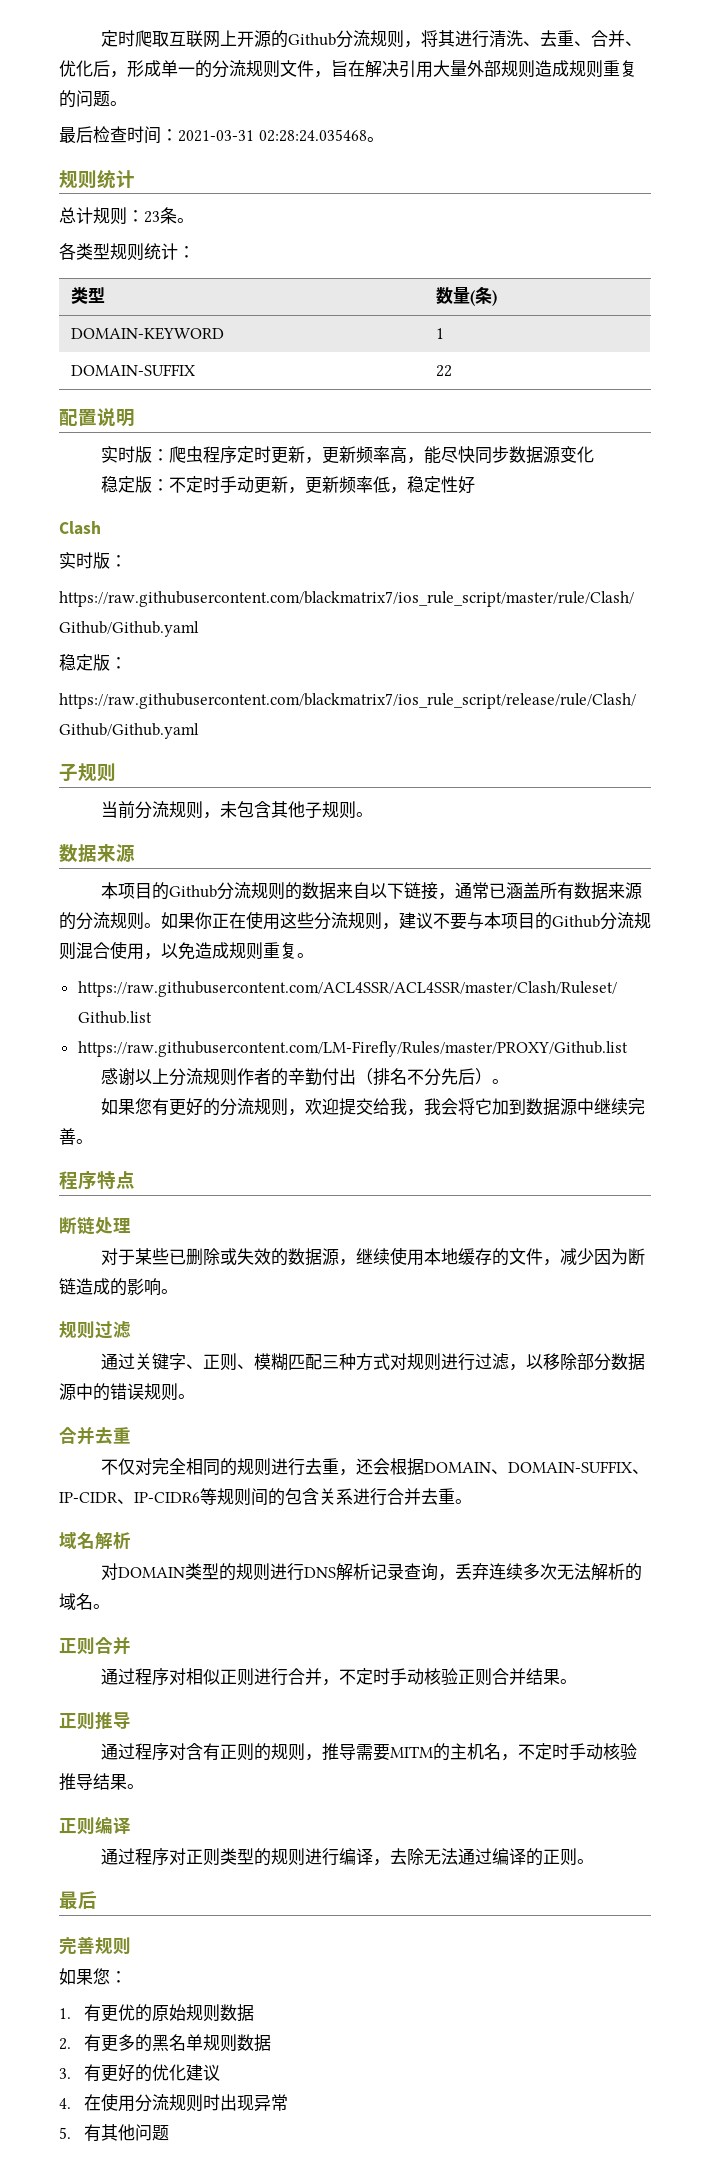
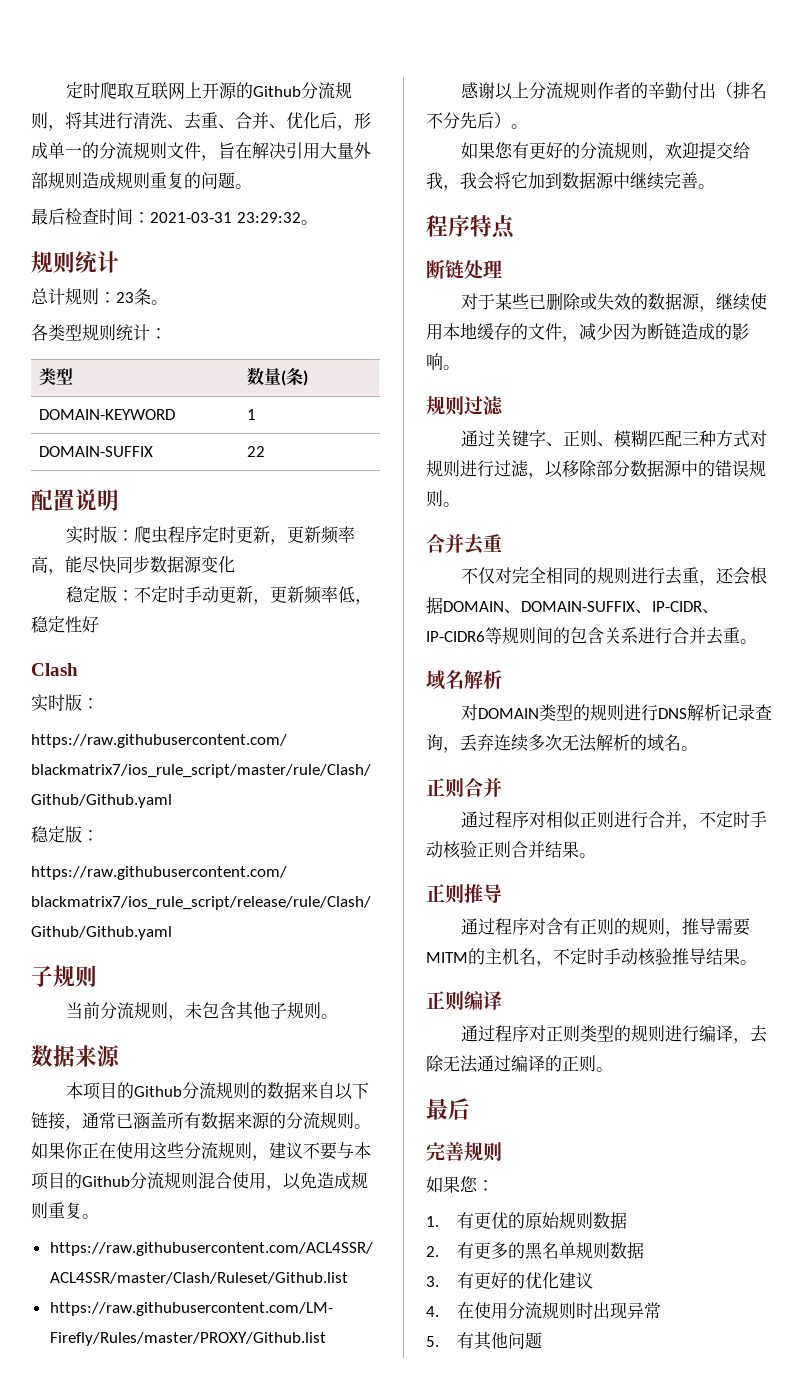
- 最后检查时间：2021-03-31 02:28:24.035468。
+ 最后检查时间：2021-03-31 23:29:32。

